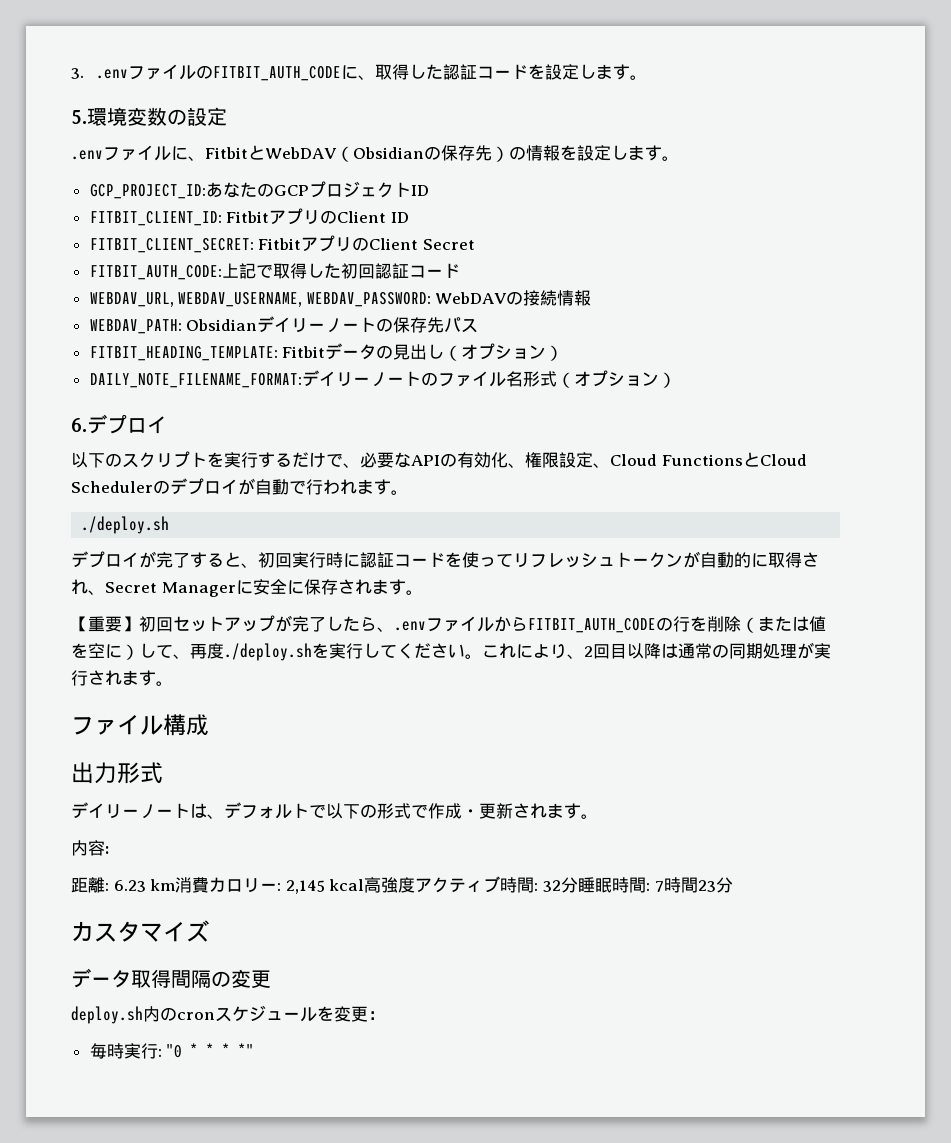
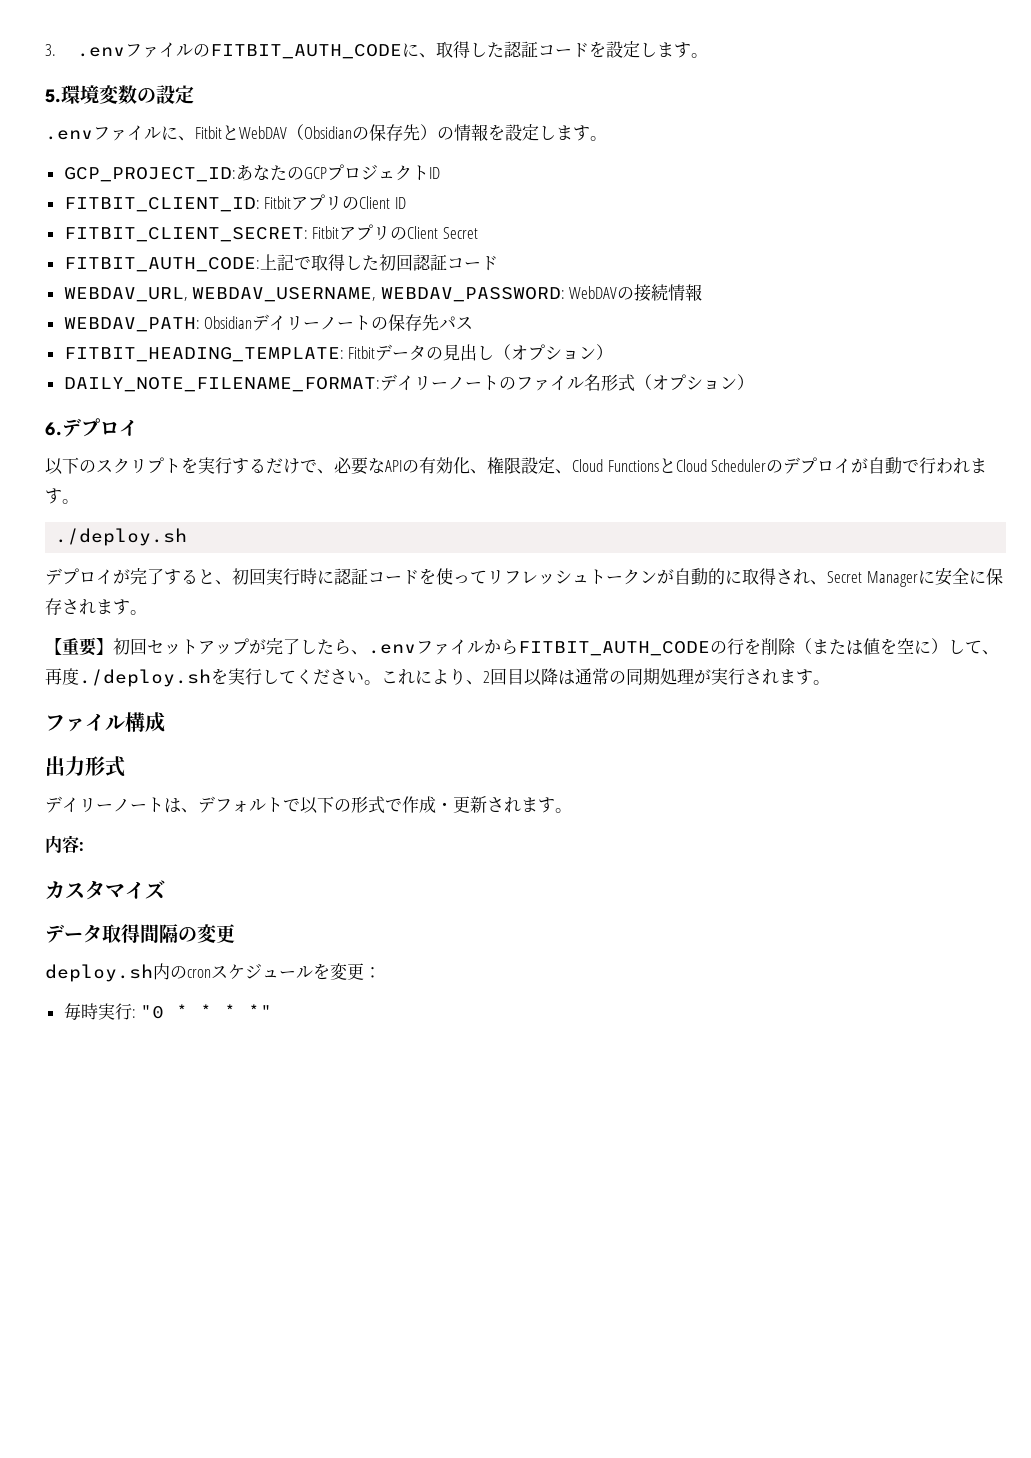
- 距離: 6.23 km消費カロリー: 2,145 kcal高強度アクティブ時間: 32分睡眠時間: 7時間23分

